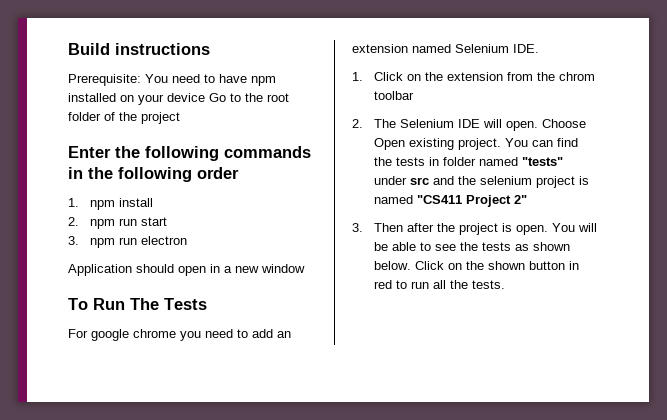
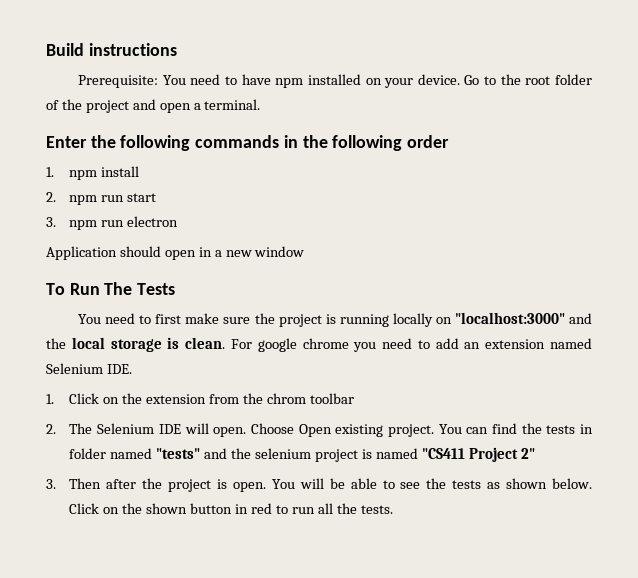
- Prerequisite: You need to have npm installed on your device Go to the root folder of the project
+ Prerequisite: You need to have npm installed on your device. Go to the root folder of the project and open a terminal.
+ You need to first make sure the project is running locally on "localhost:3000" and the local storage is clean.
- You can find the tests in folder named "tests" under src and the selenium project is named "CS411 Project 2"
+ You can find the tests in folder named "tests" and the selenium project is named "CS411 Project 2"

